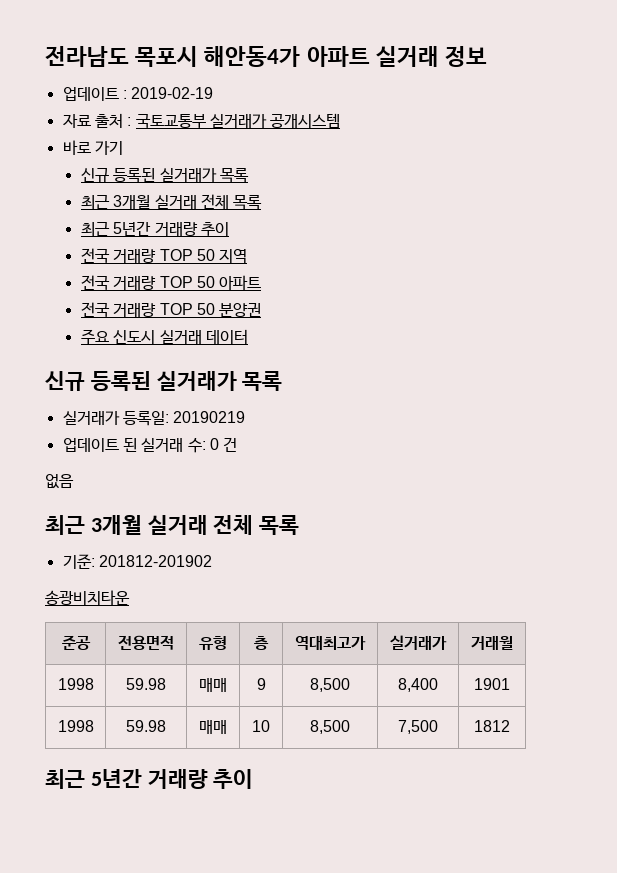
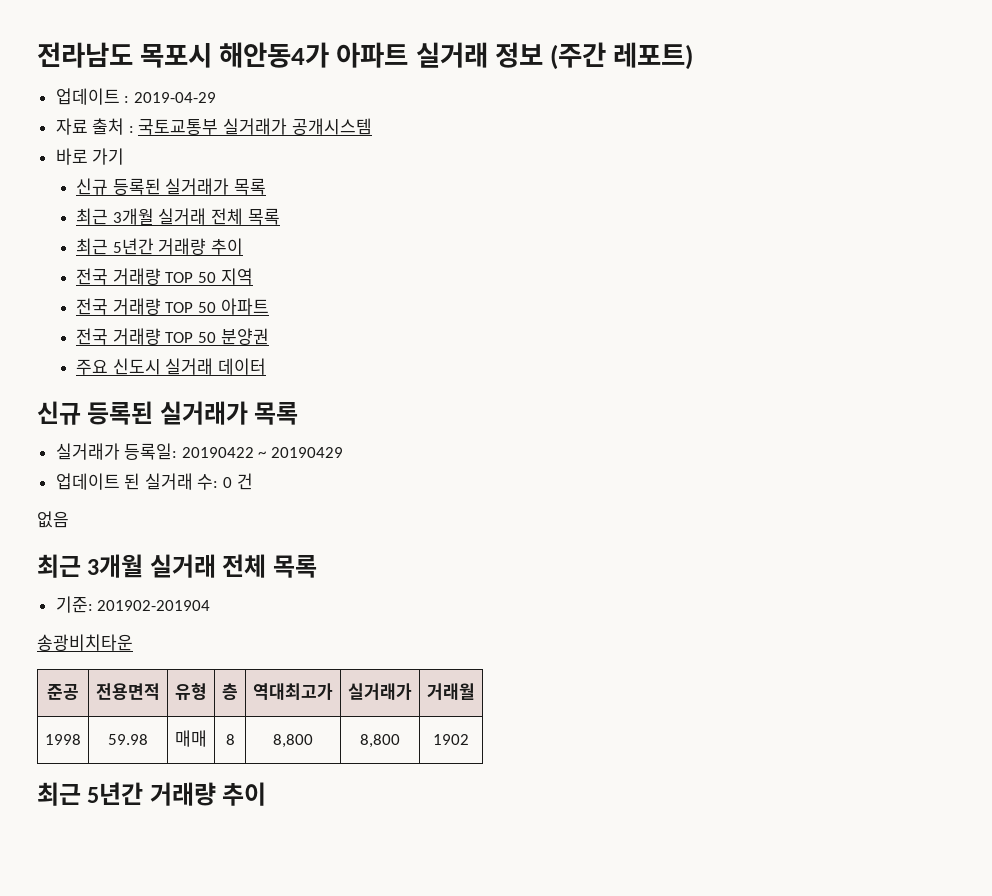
- 전라남도 목포시 해안동4가 아파트 실거래 정보
+ 전라남도 목포시 해안동4가 아파트 실거래 정보 (주간 레포트)
- 업데이트 : 2019-02-19
+ 업데이트 : 2019-04-29
- 실거래가 등록일: 20190219
+ 실거래가 등록일: 20190422 ~ 20190429
- 기준: 201812-201902
+ 기준: 201902-201904
- 1998 | 59.98 | 매매 | 9 | 8,500 | 8,400 | 1901
- 1998 | 59.98 | 매매 | 10 | 8,500 | 7,500 | 1812
+ 1998 | 59.98 | 매매 | 8 | 8,800 | 8,800 | 1902

